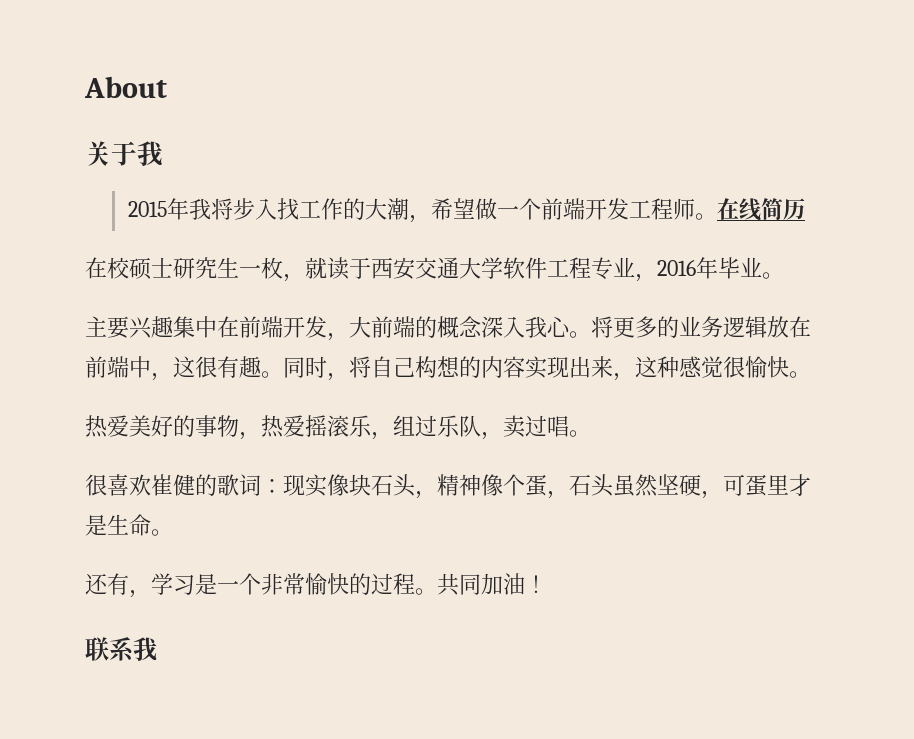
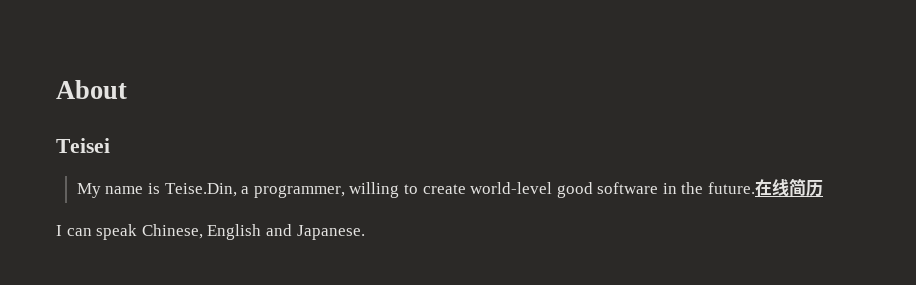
- 关于我
- 2015年我将步入找工作的大潮，希望做一个前端开发工程师。在线简历
- 在校硕士研究生一枚，就读于西安交通大学软件工程专业，2016年毕业。
- 主要兴趣集中在前端开发，大前端的概念深入我心。将更多的业务逻辑放在前端中，这很有趣。同时，将自己构想的内容实现出来，这种感觉很愉快。
- 热爱美好的事物，热爱摇滚乐，组过乐队，卖过唱。
- 很喜欢崔健的歌词：现实像块石头，精神像个蛋，石头虽然坚硬，可蛋里才是生命。
- 还有，学习是一个非常愉快的过程。共同加油！
- 联系我
+ Teisei
+ My name is Teise.Din, a programmer, willing to create world-level good software in the future.在线简历
+ I can speak Chinese, English and Japanese.

